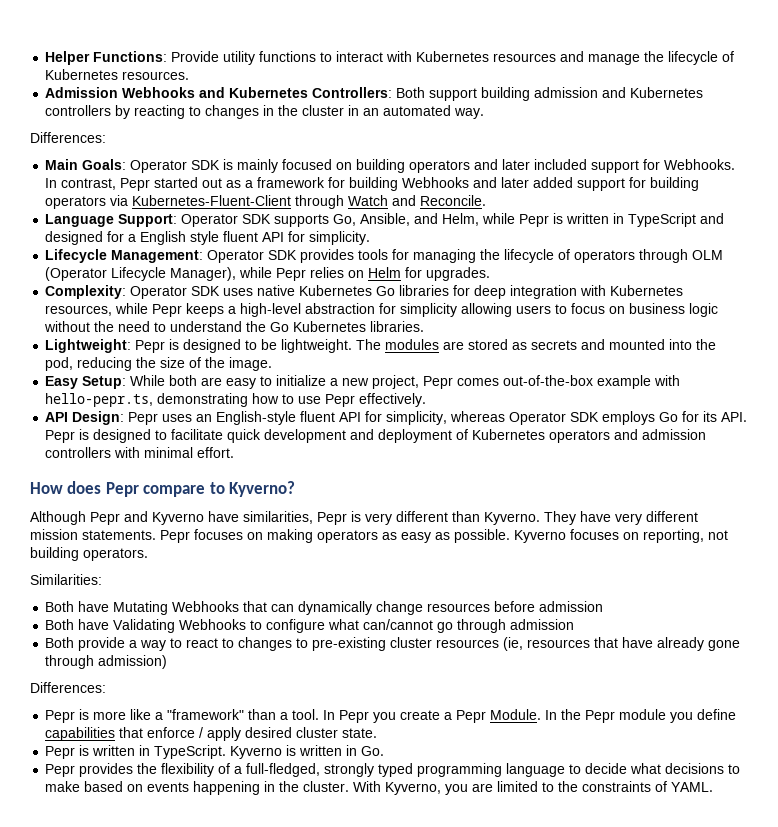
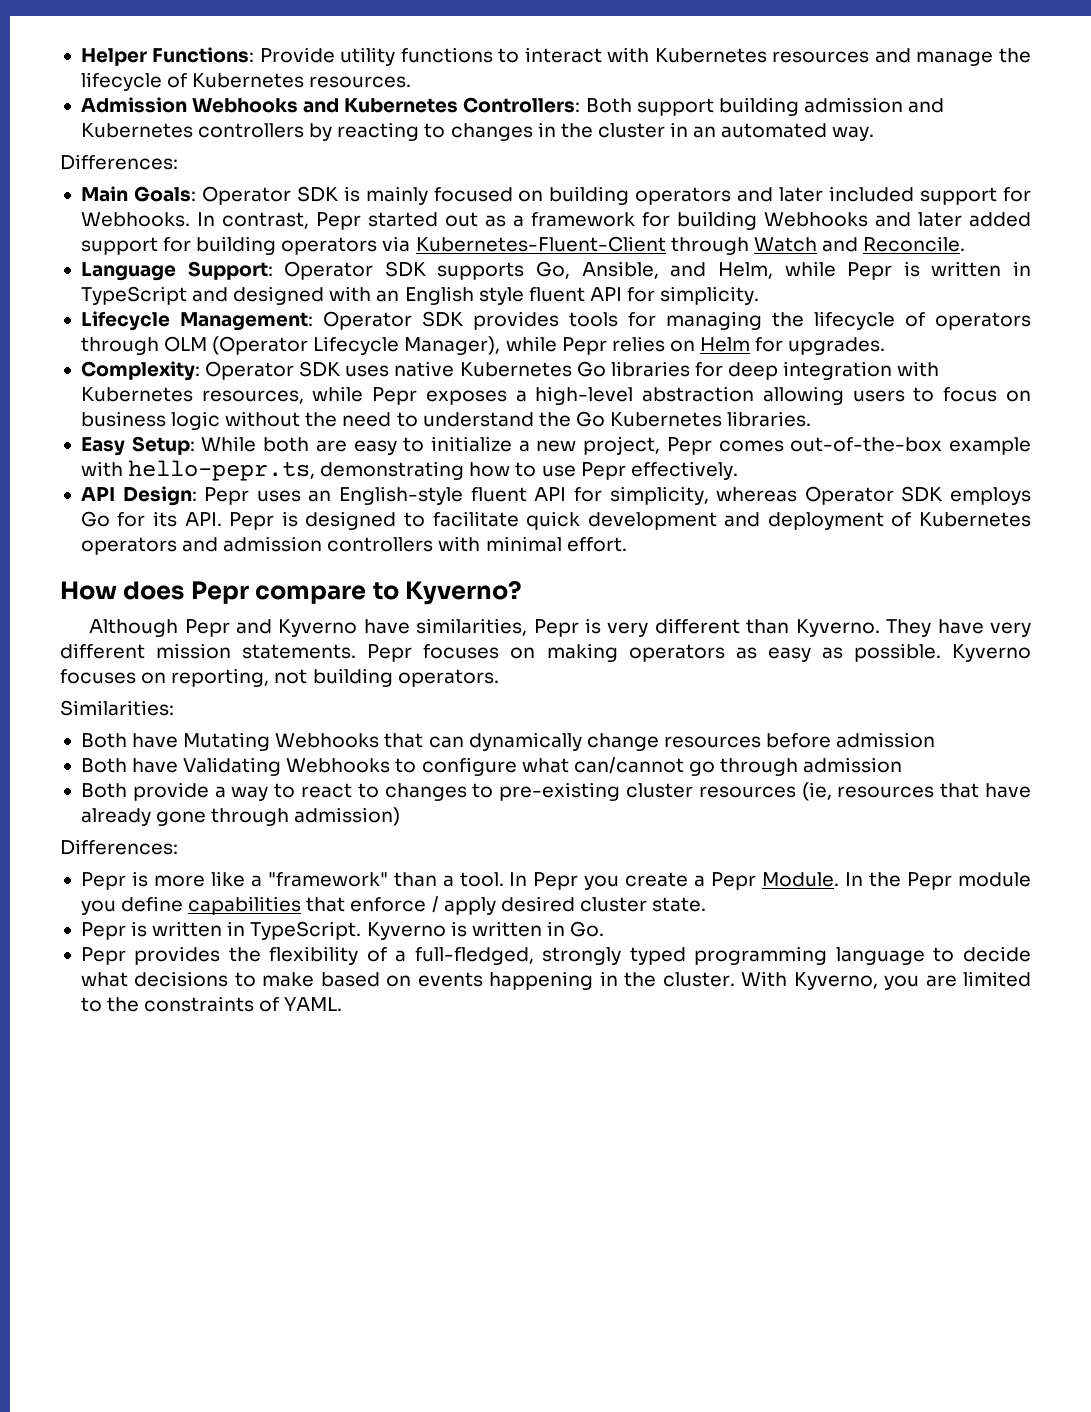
- Language Support: Operator SDK supports Go, Ansible, and Helm, while Pepr is written in TypeScript and designed for a English style fluent API for simplicity.
+ Language Support: Operator SDK supports Go, Ansible, and Helm, while Pepr is written in TypeScript and designed with an English style fluent API for simplicity.
- Complexity: Operator SDK uses native Kubernetes Go libraries for deep integration with Kubernetes resources, while Pepr keeps a high-level abstraction for simplicity allowing users to focus on business logic without the need to understand the Go Kubernetes libraries.
+ Complexity: Operator SDK uses native Kubernetes Go libraries for deep integration with Kubernetes resources, while Pepr exposes a high-level abstraction allowing users to focus on business logic without the need to understand the Go Kubernetes libraries.
- Lightweight: Pepr is designed to be lightweight. The modules are stored as secrets and mounted into the pod, reducing the size of the image.

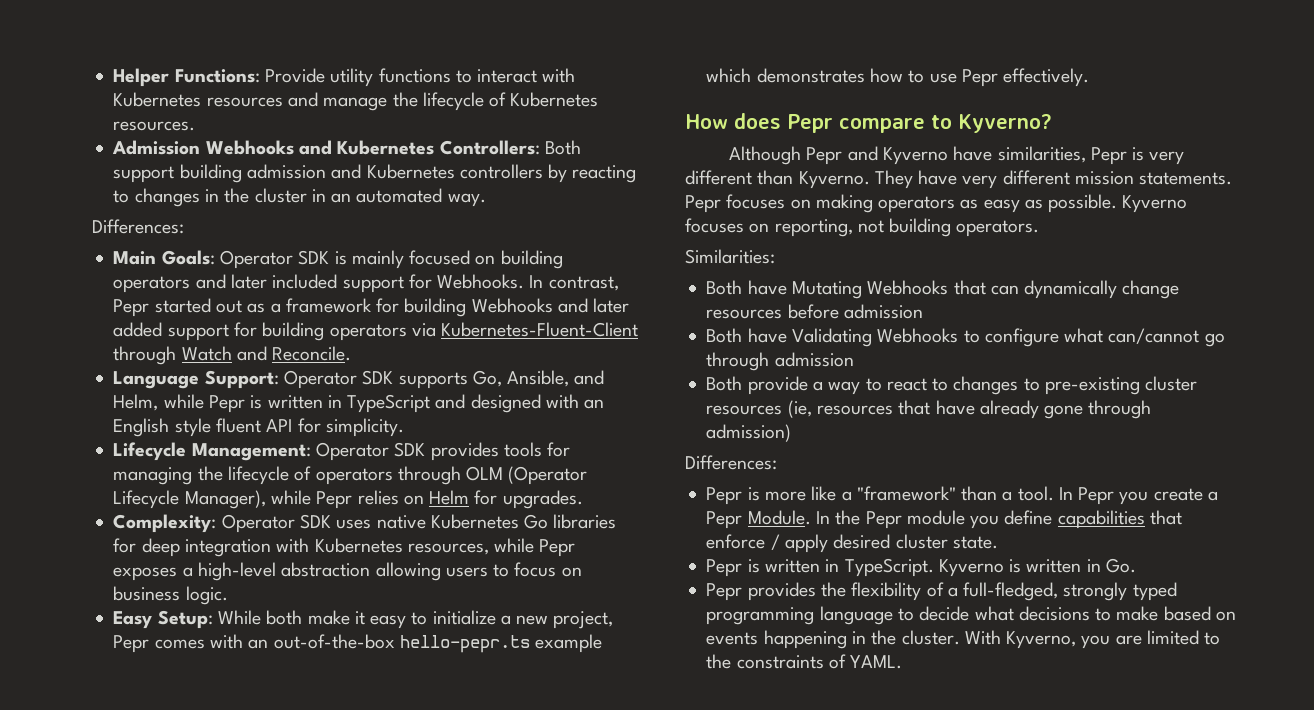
- Complexity: Operator SDK uses native Kubernetes Go libraries for deep integration with Kubernetes resources, while Pepr exposes a high-level abstraction allowing users to focus on business logic without the need to understand the Go Kubernetes libraries.
+ Complexity: Operator SDK uses native Kubernetes Go libraries for deep integration with Kubernetes resources, while Pepr exposes a high-level abstraction allowing users to focus on business logic.
- Easy Setup: While both are easy to initialize a new project, Pepr comes out-of-the-box example with hello-pepr.ts, demonstrating how to use Pepr effectively.
+ Easy Setup: While both make it easy to initialize a new project, Pepr comes with an out-of-the-box hello-pepr.ts example which demonstrates how to use Pepr effectively.
- API Design: Pepr uses an English-style fluent API for simplicity, whereas Operator SDK employs Go for its API. Pepr is designed to facilitate quick development and deployment of Kubernetes operators and admission controllers with minimal effort.

